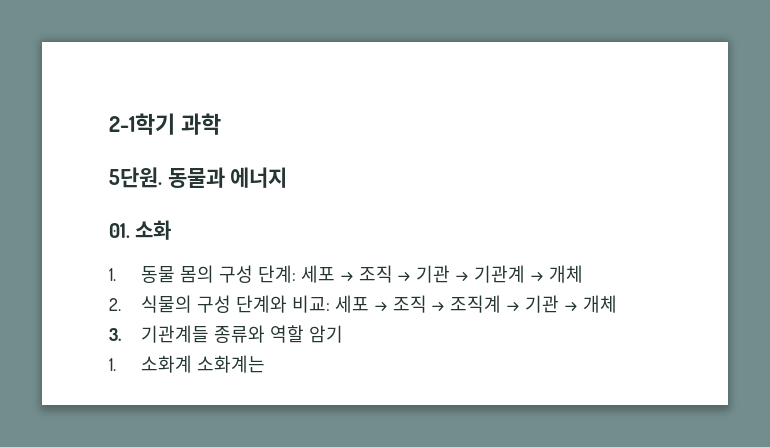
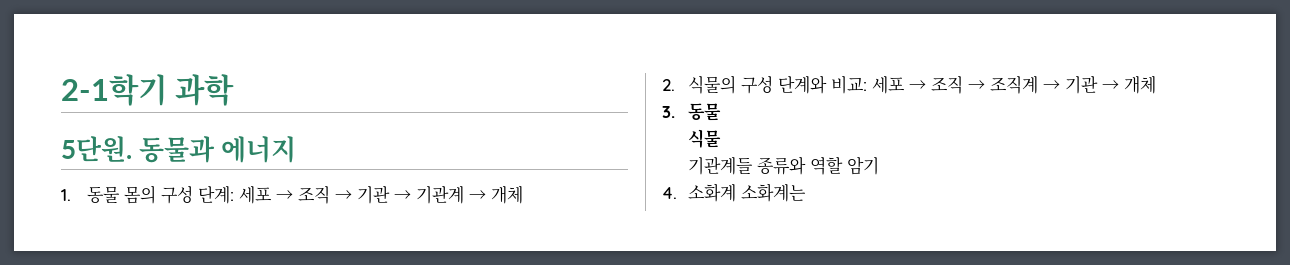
- 01. 소화
- 3. 기관계들 종류와 역할 암기
+ 3. 동물
+ 식물
+ 기관계들 종류와 역할 암기
- 1. 소화계 소화계는
+ 4. 소화계 소화계는

